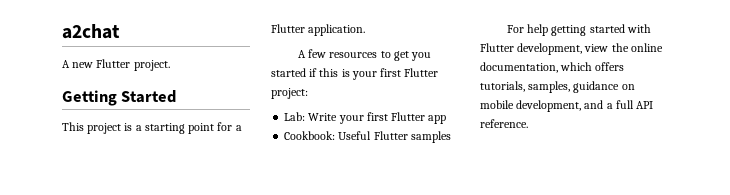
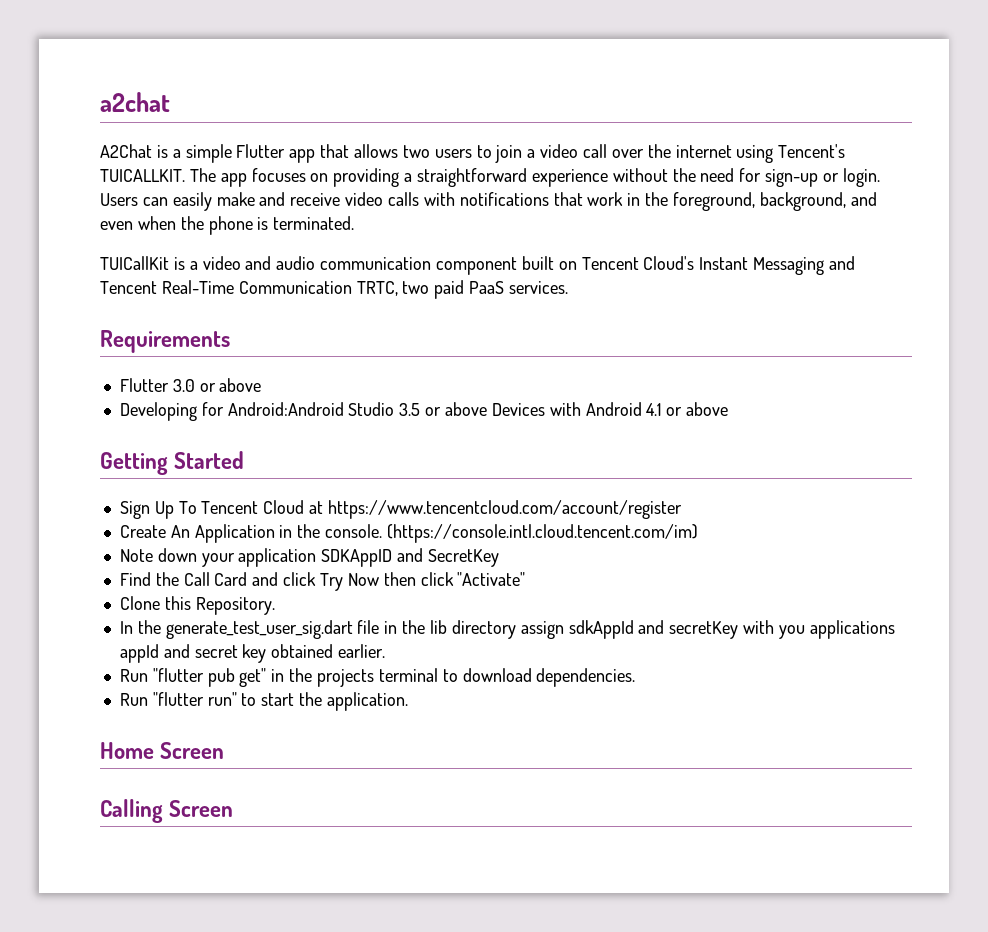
- A new Flutter project.
+ A2Chat is a simple Flutter app that allows two users to join a video call over the internet using Tencent's TUICALLKIT. The app focuses on providing a straightforward experience without the need for sign-up or login. Users can easily make and receive video calls with notifications that work in the foreground, background, and even when the phone is terminated.
+ TUICallKit is a video and audio communication component built on Tencent Cloud's Instant Messaging and Tencent Real-Time Communication TRTC, two paid PaaS services.
+ Requirements
+ Flutter 3.0 or above
+ Developing for Android:Android Studio 3.5 or above Devices with Android 4.1 or above
  Getting Started
- This project is a starting point for a Flutter application.
- A few resources to get you started if this is your first Flutter project:
- Lab: Write your first Flutter app
- Cookbook: Useful Flutter samples
- For help getting started with Flutter development, view the online documentation, which offers tutorials, samples, guidance on mobile development, and a full API reference.
+ Sign Up To Tencent Cloud at https://www.tencentcloud.com/account/register
+ Create An Application in the console. (https://console.intl.cloud.tencent.com/im)
+ Note down your application SDKAppID and SecretKey
+ Find the Call Card and click Try Now then click "Activate"
+ Clone this Repository.
+ In the generate_test_user_sig.dart file in the lib directory assign sdkAppId and secretKey with you applications appId and secret key obtained earlier.
+ Run "flutter pub get" in the projects terminal to download dependencies.
+ Run "flutter run" to start the application.
+ Home Screen
+ Calling Screen

